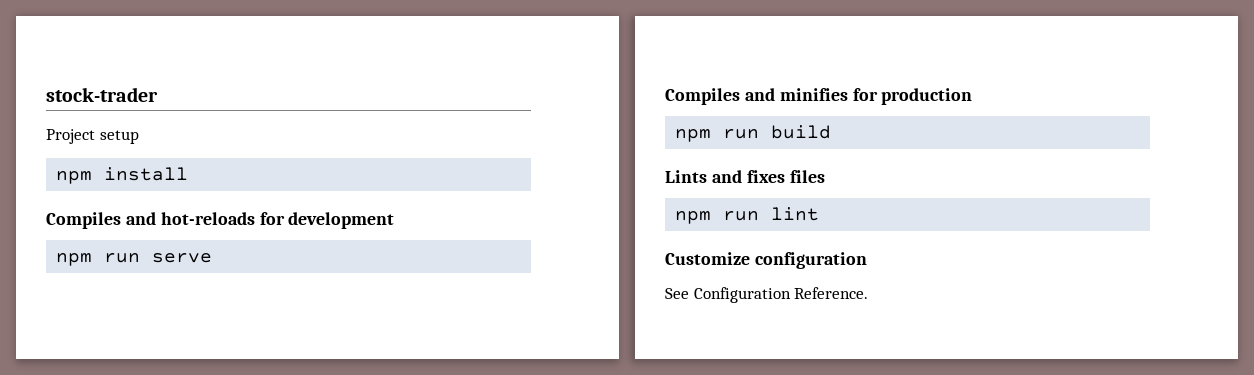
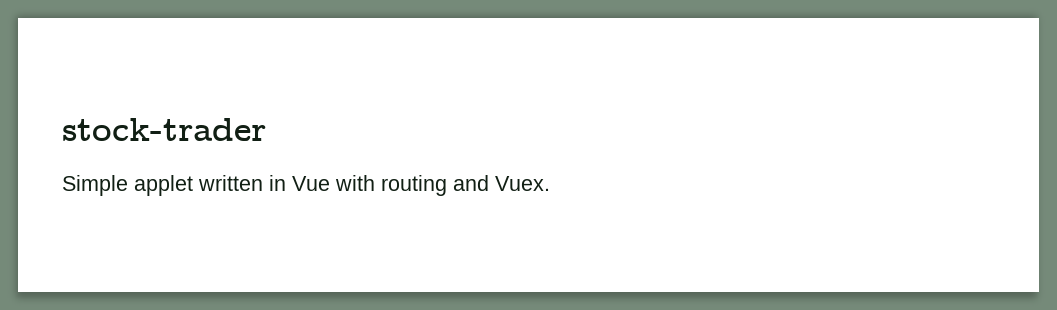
- Project setup
- npm install
- Compiles and hot-reloads for development
- npm run serve
- Compiles and minifies for production
- npm run build
- Lints and fixes files
- npm run lint
- Customize configuration
- See Configuration Reference.
+ Simple applet written in Vue with routing and Vuex.

